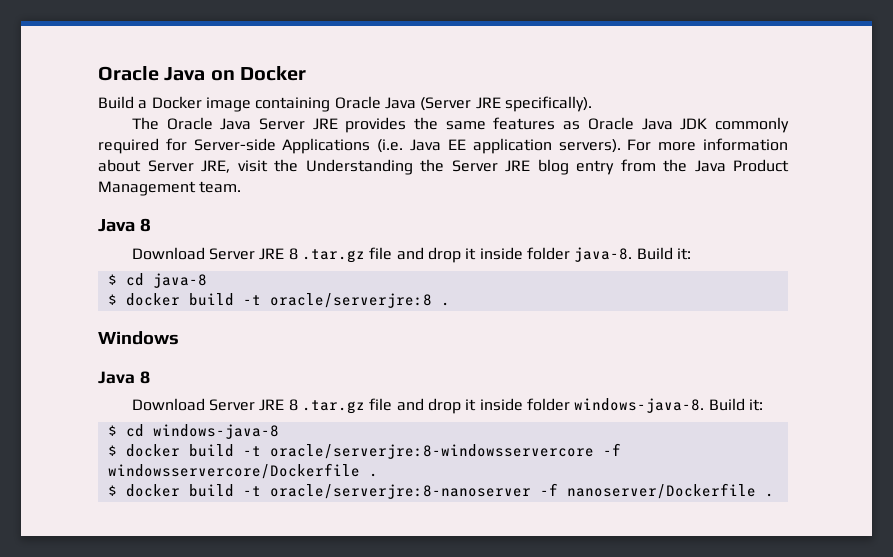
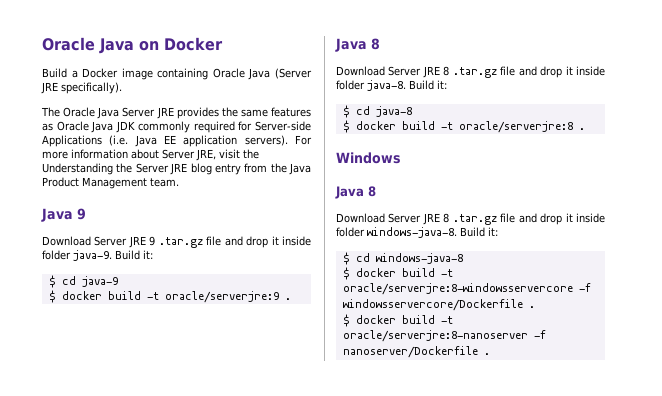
+ Java 9
+ Download Server JRE 9 .tar.gz file and drop it inside folder java-9. Build it:
+ $ cd java-9
+ $ docker build -t oracle/serverjre:9 .

